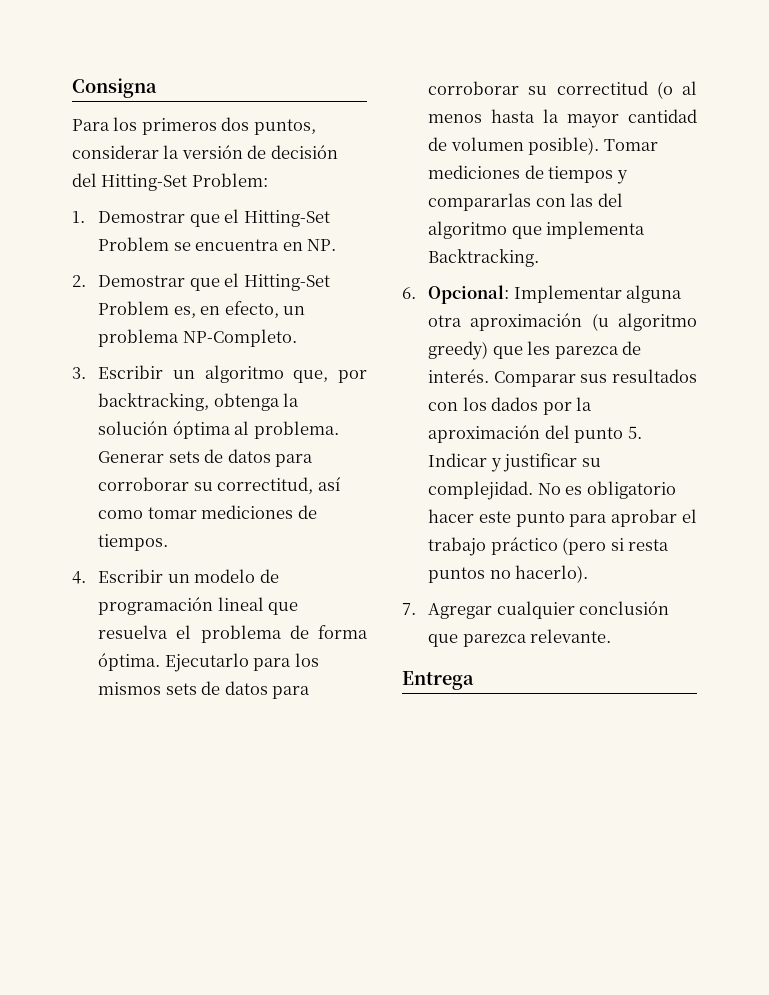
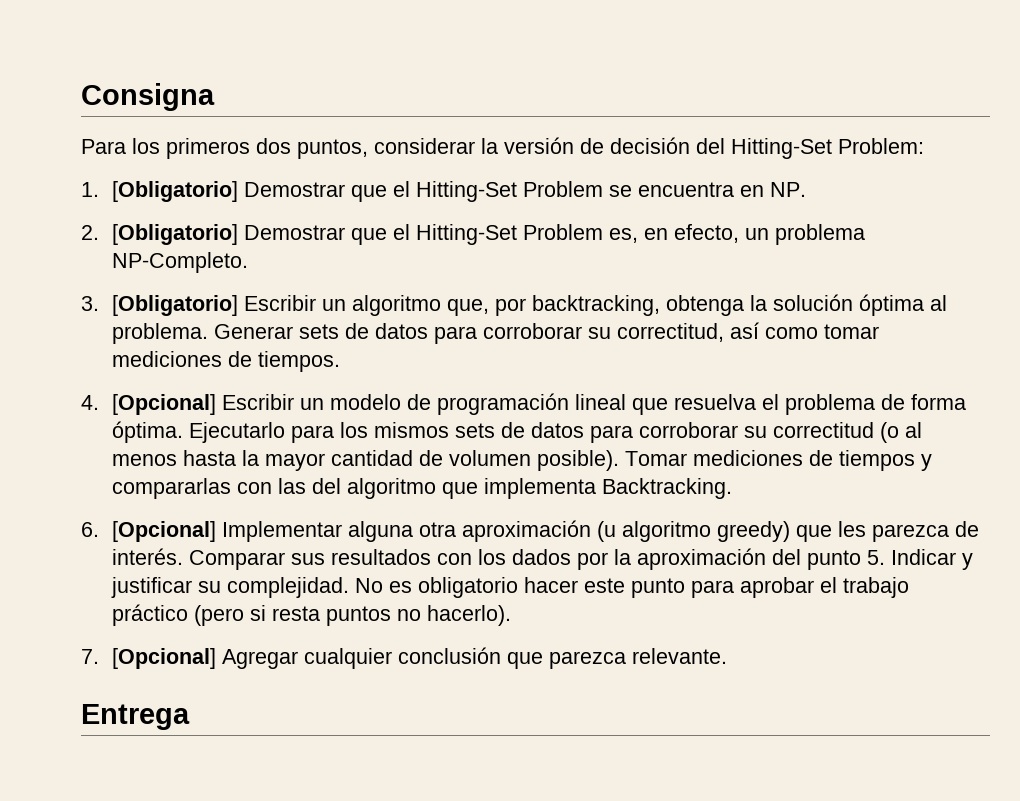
- 1. Demostrar que el Hitting-Set Problem se encuentra en NP.
+ 1. [Obligatorio] Demostrar que el Hitting-Set Problem se encuentra en NP.
- 2. Demostrar que el Hitting-Set Problem es, en efecto, un problema NP-Completo.
+ 2. [Obligatorio] Demostrar que el Hitting-Set Problem es, en efecto, un problema NP-Completo.
- 3. Escribir un algoritmo que, por backtracking, obtenga la solución óptima al problema.
+ 3. [Obligatorio] Escribir un algoritmo que, por backtracking, obtenga la solución óptima al problema.
- 4. Escribir un modelo de programación lineal que resuelva el problema de forma óptima.
+ 4. [Opcional] Escribir un modelo de programación lineal que resuelva el problema de forma óptima.
- 6. Opcional: Implementar alguna otra aproximación (u algoritmo greedy) que les parezca de interés.
+ 6. [Opcional] Implementar alguna otra aproximación (u algoritmo greedy) que les parezca de interés.
- 7. Agregar cualquier conclusión que parezca relevante.
+ 7. [Opcional] Agregar cualquier conclusión que parezca relevante.

